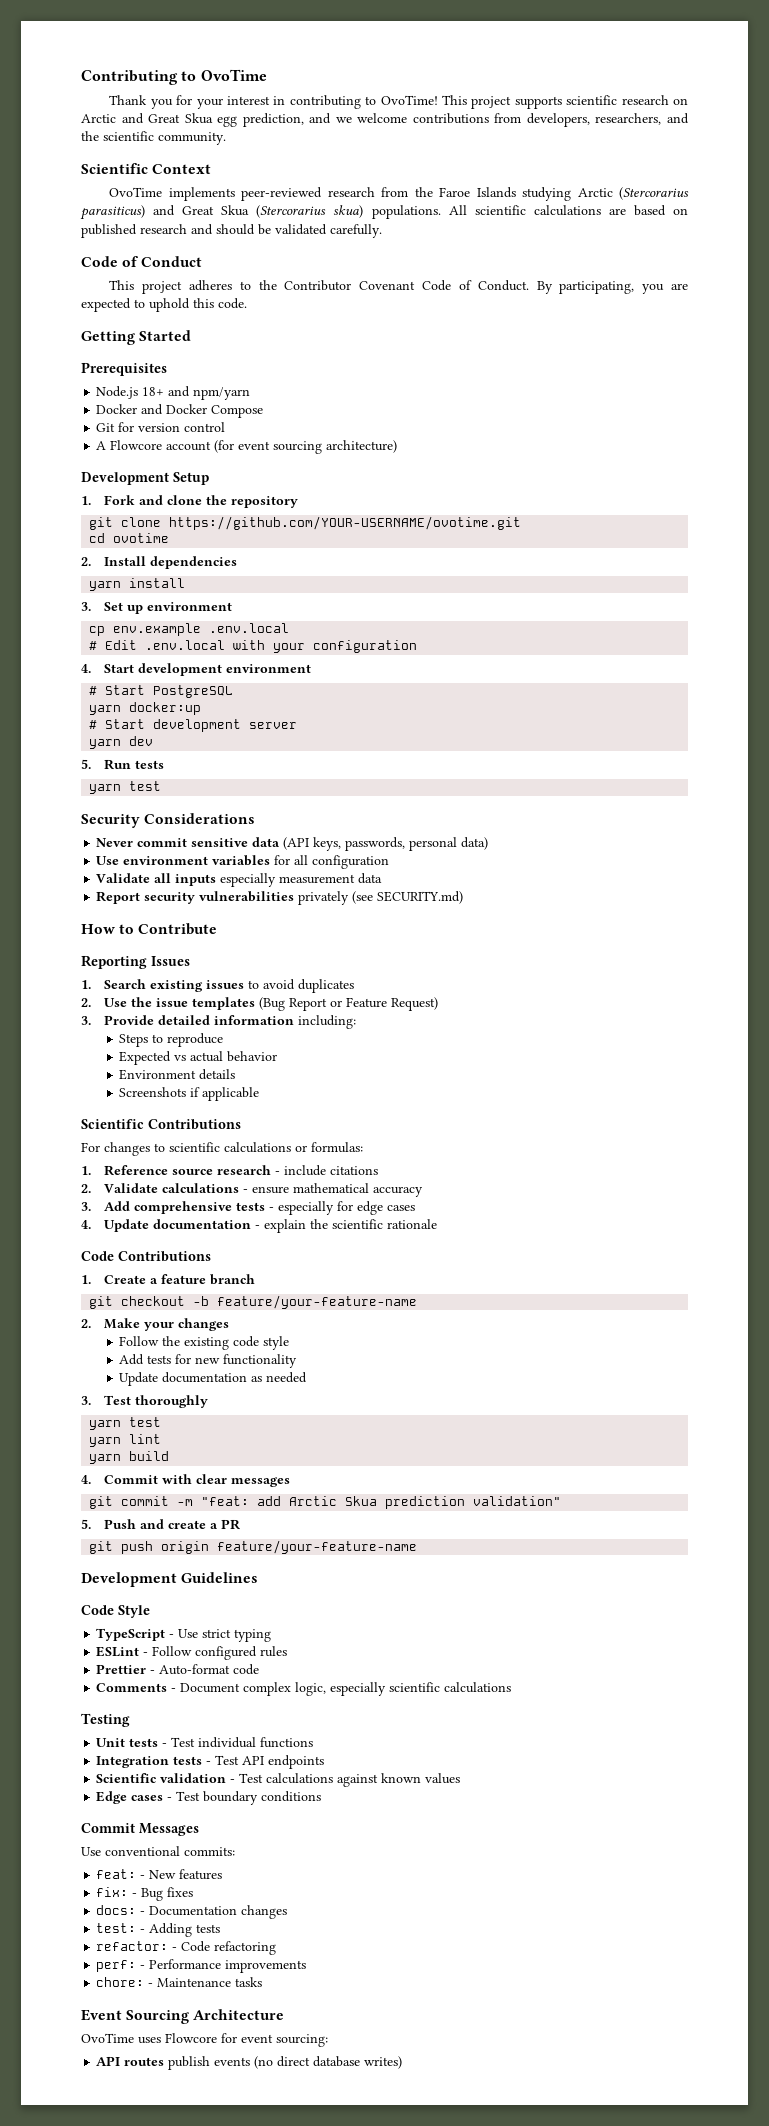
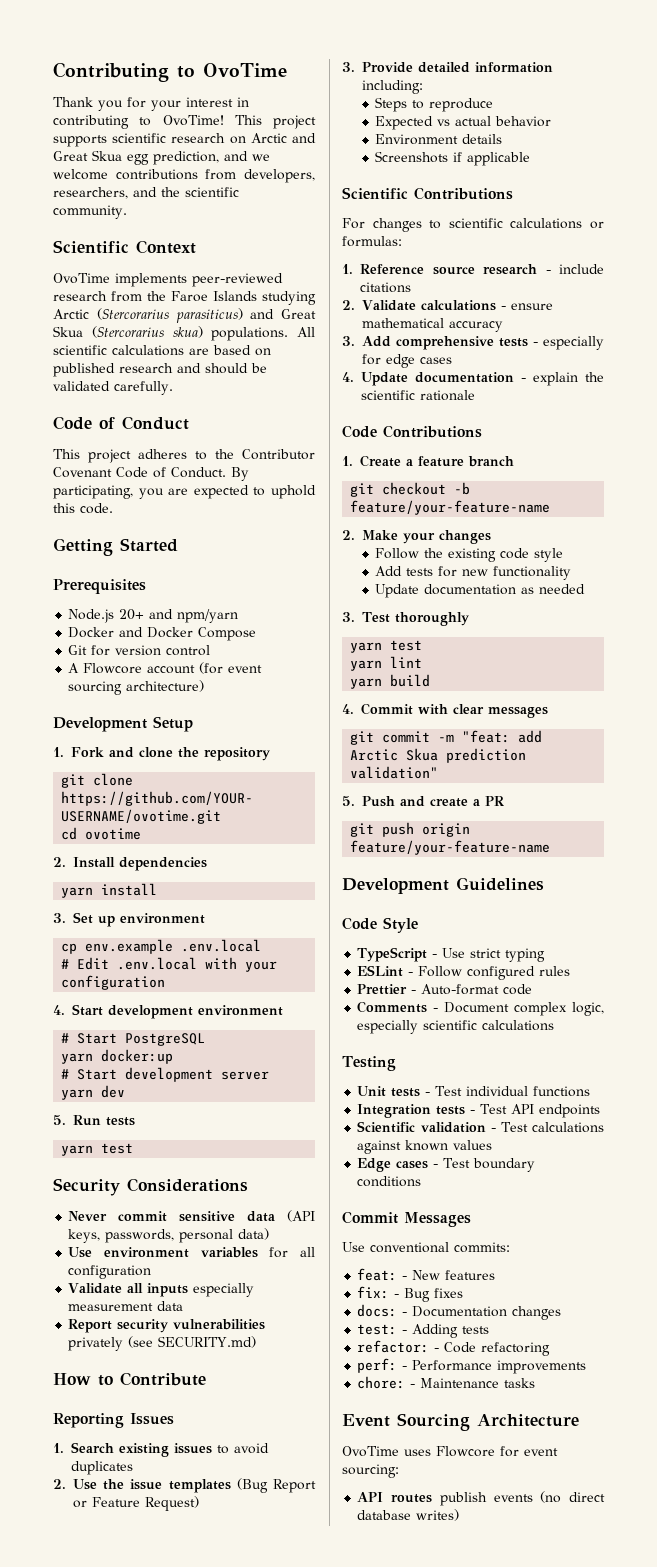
- Node.js 18+ and npm/yarn
+ Node.js 20+ and npm/yarn

